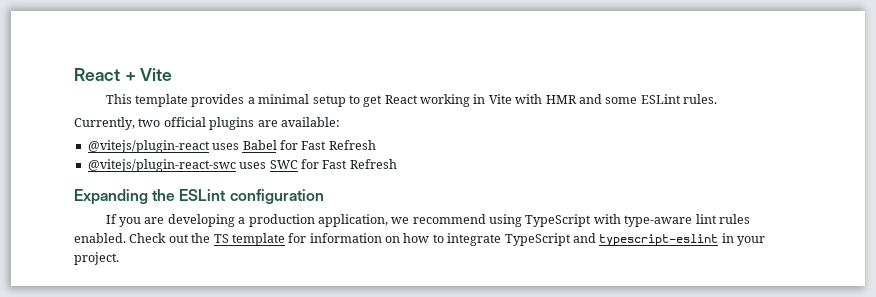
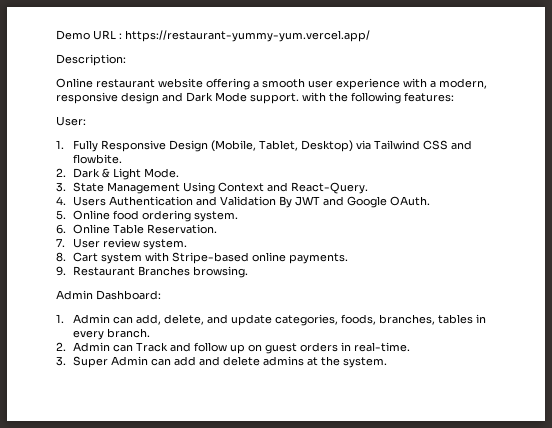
- React + Vite
- This template provides a minimal setup to get React working in Vite with HMR and some ESLint rules.
- Currently, two official plugins are available:
- @vitejs/plugin-react uses Babel for Fast Refresh
- @vitejs/plugin-react-swc uses SWC for Fast Refresh
- Expanding the ESLint configuration
- If you are developing a production application, we recommend using TypeScript with type-aware lint rules enabled. Check out the TS template for information on how to integrate TypeScript and typescript-eslint in your project.
+ Demo URL : https://restaurant-yummy-yum.vercel.app/
+ Description:
+ Online restaurant website offering a smooth user experience with a modern, responsive design and Dark Mode support. with the following features:
+ User:
+ 1. Fully Responsive Design (Mobile, Tablet, Desktop) via Tailwind CSS and flowbite.
+ 2. Dark & Light Mode.
+ 3. State Management Using Context and React-Query.
+ 4. Users Authentication and Validation By JWT and Google OAuth.
+ 5. Online food ordering system.
+ 6. Online Table Reservation.
+ 7. User review system.
+ 8. Cart system with Stripe-based online payments.
+ 9. Restaurant Branches browsing.
+ Admin Dashboard:
+ 1. Admin can add, delete, and update categories, foods, branches, tables in every branch.
+ 2. Admin can Track and follow up on guest orders in real-time.
+ 3. Super Admin can add and delete admins at the system.

